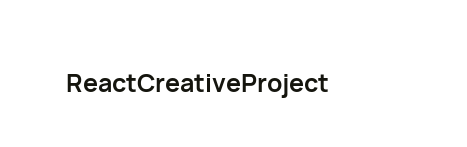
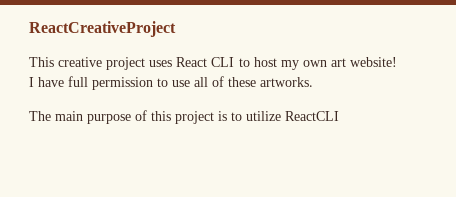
+ This creative project uses React CLI to host my own art website! I have full permission to use all of these artworks.
+ The main purpose of this project is to utilize ReactCLI

